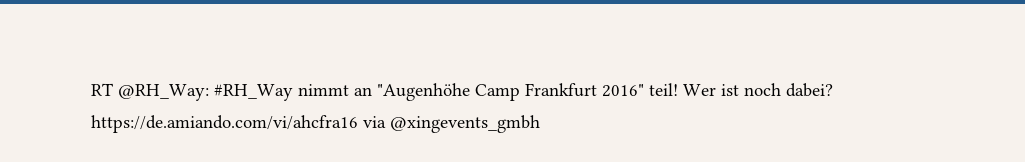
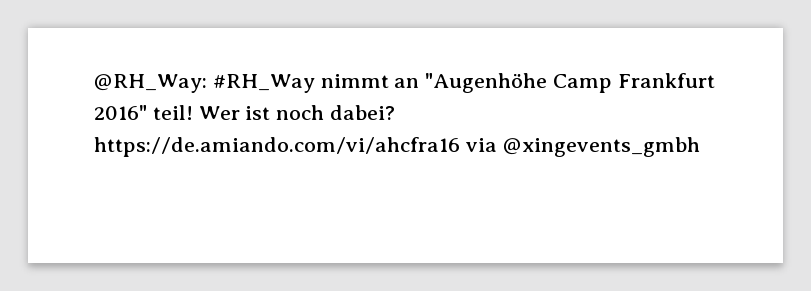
- RT @RH_Way: #RH_Way nimmt an "Augenhöhe Camp Frankfurt 2016" teil!
+ @RH_Way: #RH_Way nimmt an "Augenhöhe Camp Frankfurt 2016" teil!

